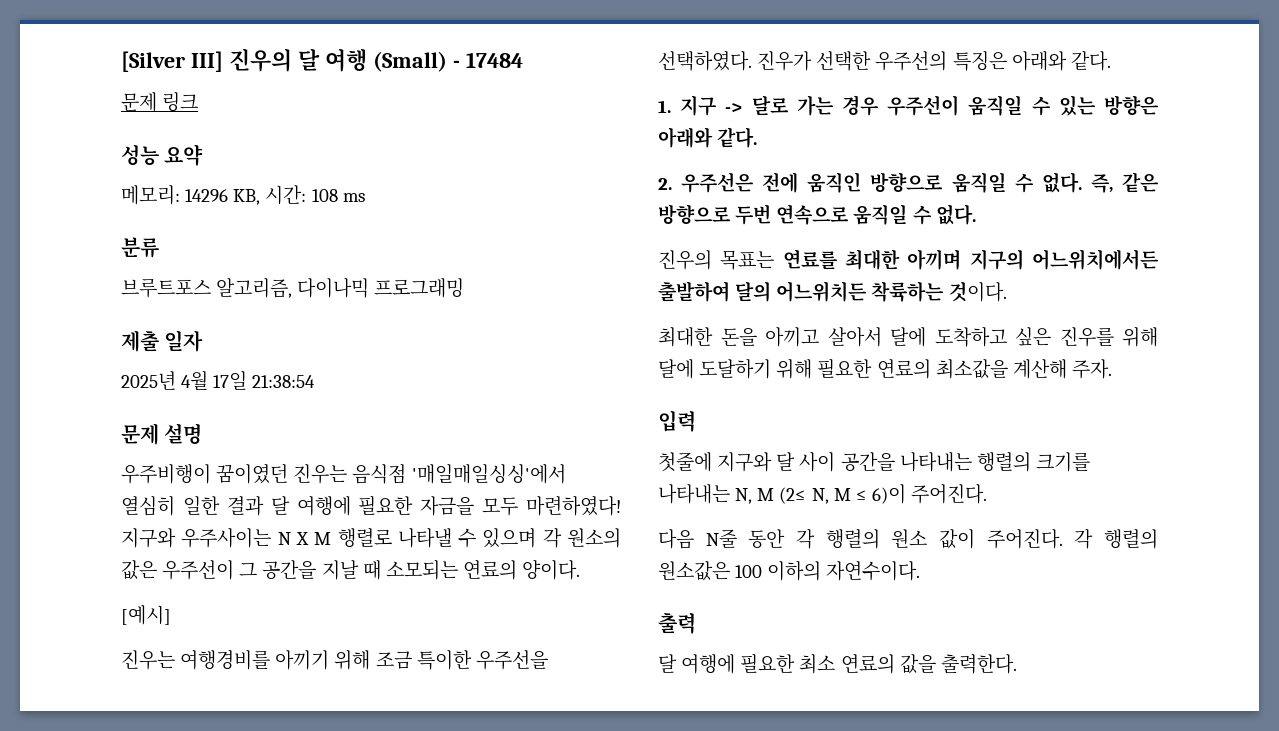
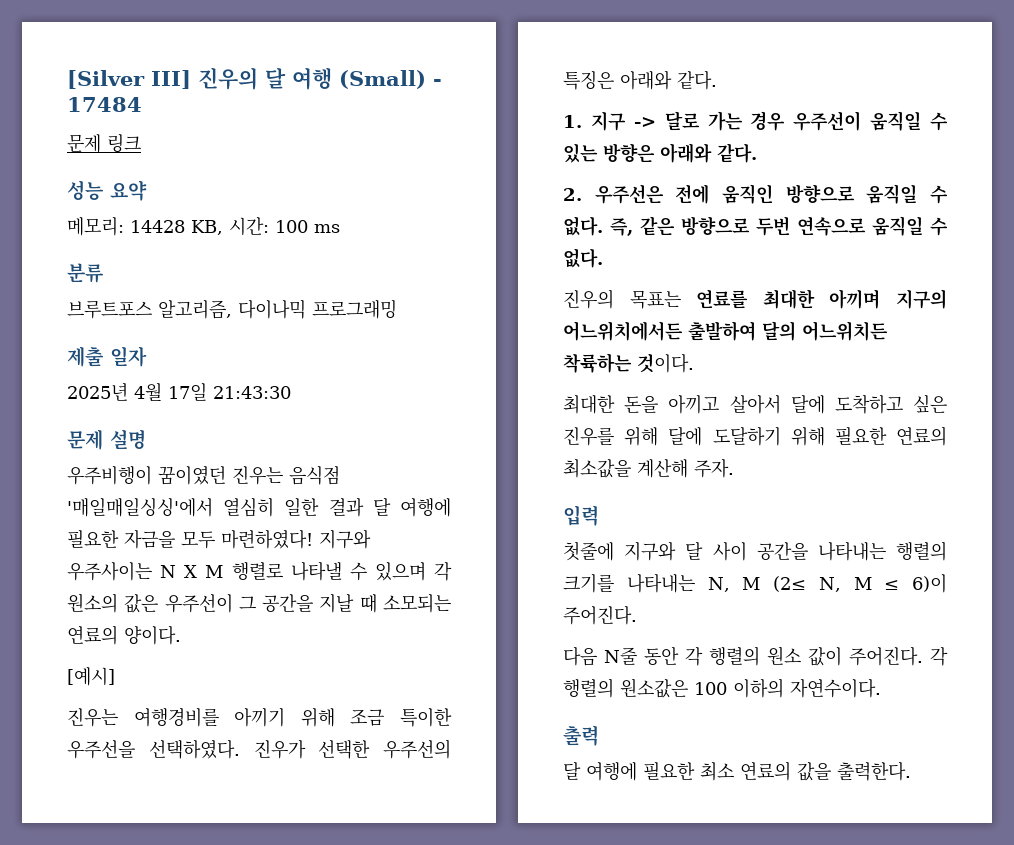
- 메모리: 14296 KB, 시간: 108 ms
+ 메모리: 14428 KB, 시간: 100 ms
- 2025년 4월 17일 21:38:54
+ 2025년 4월 17일 21:43:30

